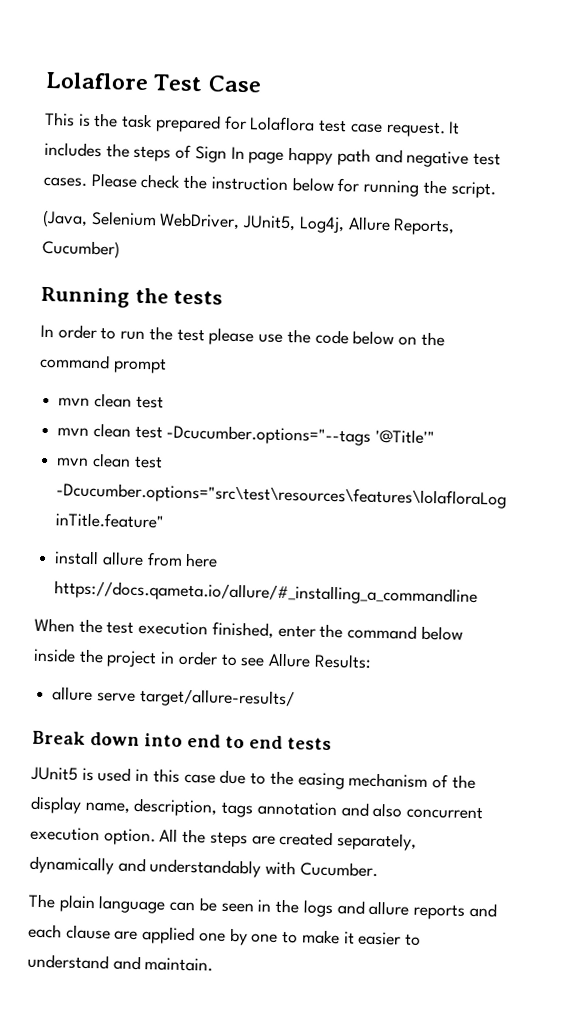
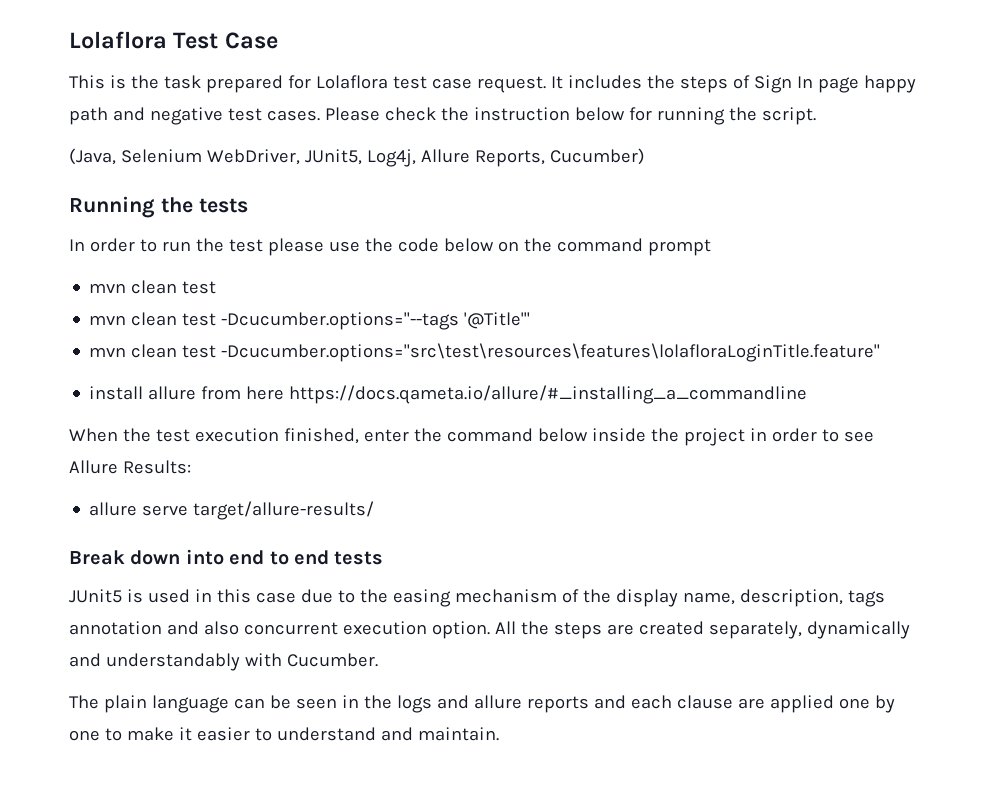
- Lolaflore Test Case
+ Lolaflora Test Case

